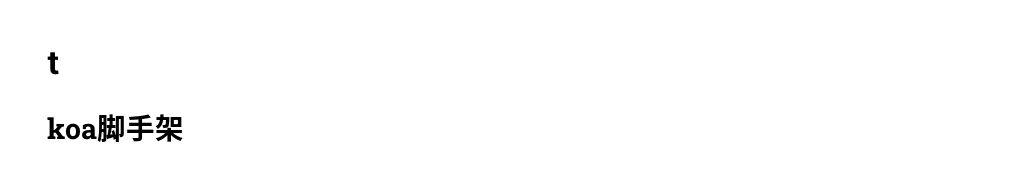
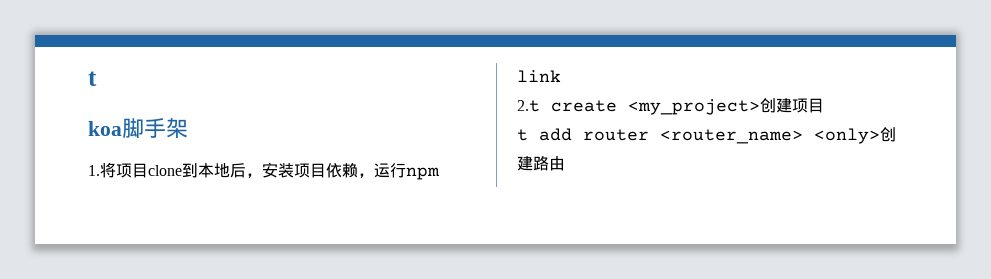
+ 1.将项目clone到本地后，安装项目依赖，运行npm link
+ 2.t create <my_project>创建项目
+ t add router <router_name> <only>创建路由

